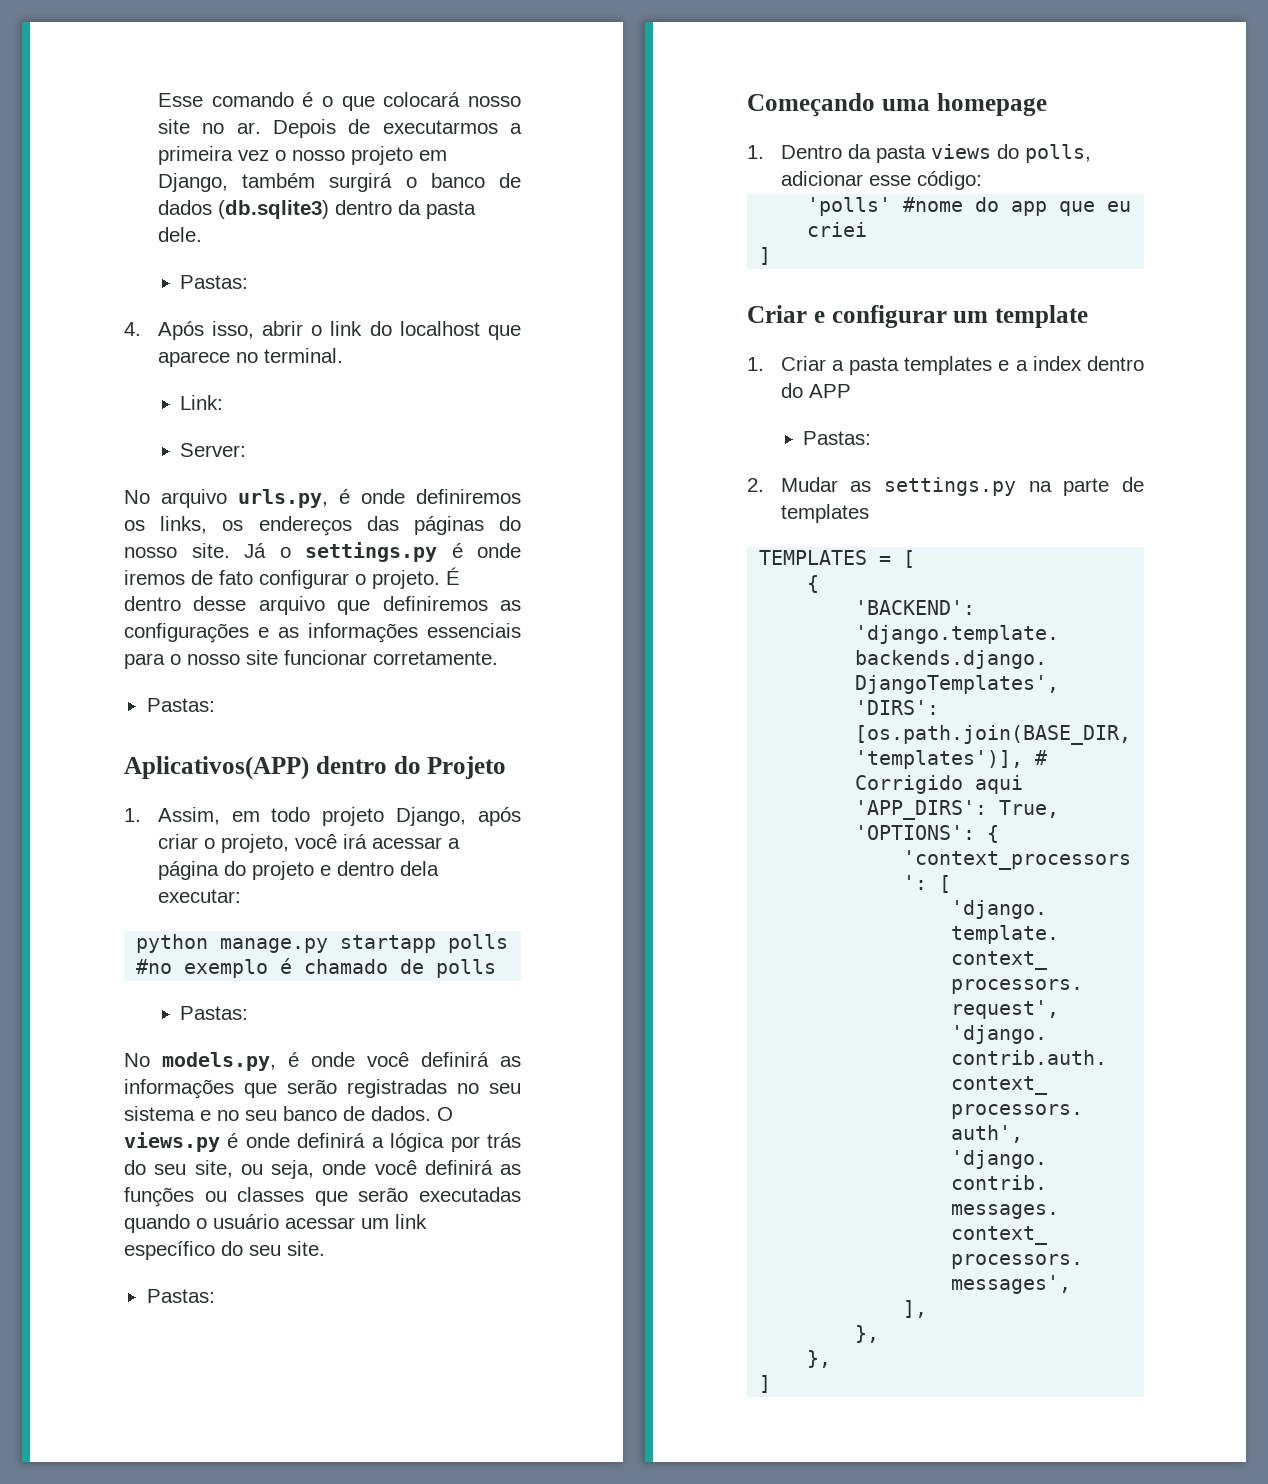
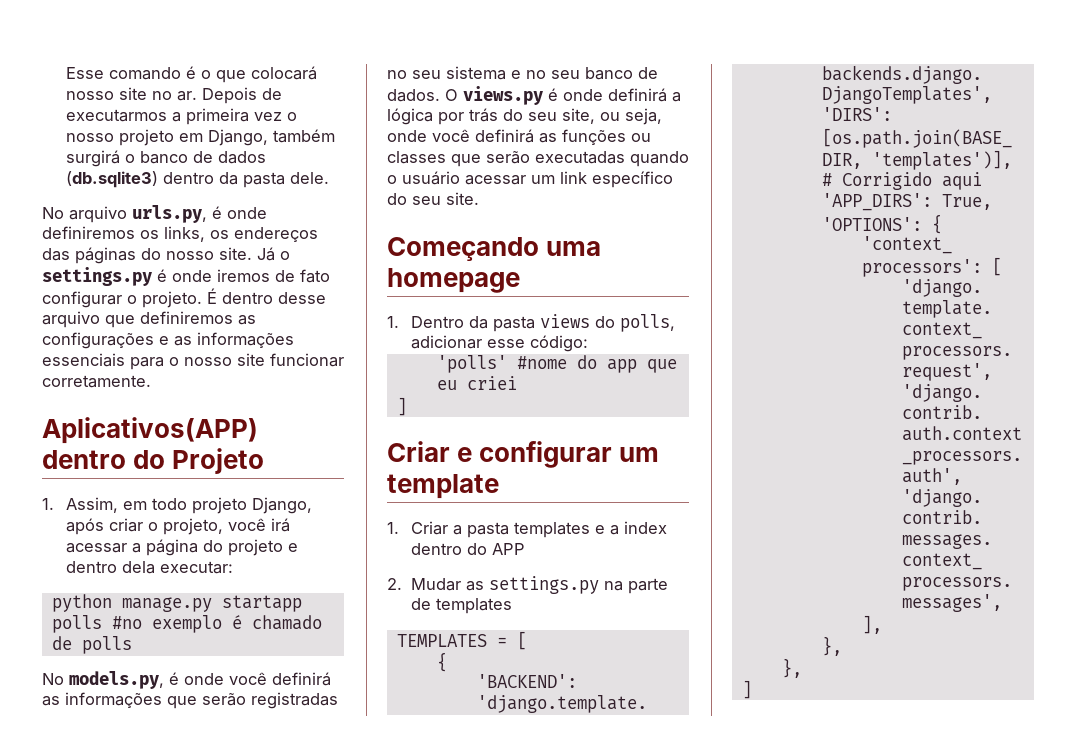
  Depois de executarmos a primeira vez o nosso projeto em Django, também surgirá o banco de dados (db.sqlite3) dentro da pasta dele.
- Pastas:
- 4. Após isso, abrir o link do localhost que aparece no terminal.
- Link:
- Server:
  É dentro desse arquivo que definiremos as configurações e as informações essenciais para o nosso site funcionar corretamente.
- Pastas:
  python manage.py startapp polls #no exemplo é chamado de polls
- Pastas:
  O views.py é onde definirá a lógica por trás do seu site, ou seja, onde você definirá as funções ou classes que serão executadas quando o usuário acessar um link específico do seu site.
- Pastas:
  1. Criar a pasta templates e a index dentro do APP
- Pastas:

